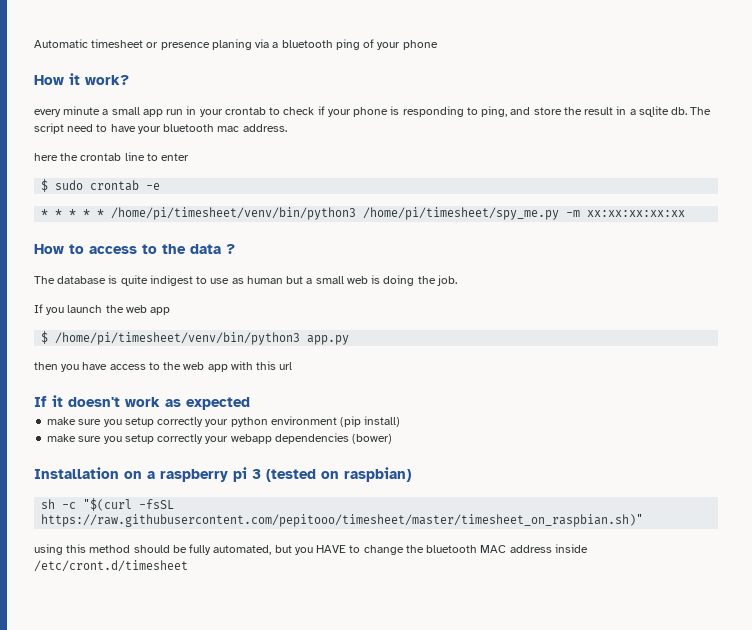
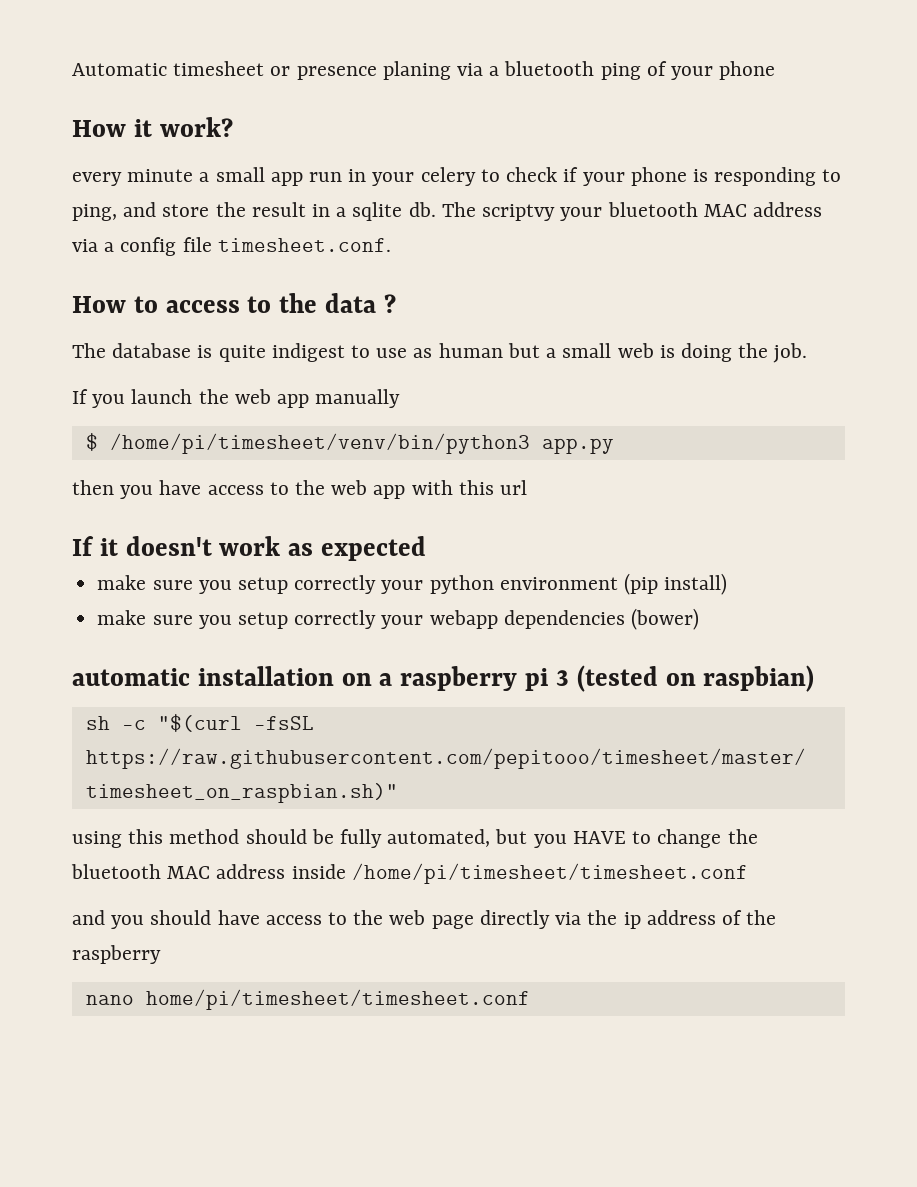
- every minute a small app run in your crontab to check if your phone is responding to ping, and store the result in a sqlite db.
+ every minute a small app run in your celery to check if your phone is responding to ping, and store the result in a sqlite db.
- The script need to have your bluetooth mac address.
- here the crontab line to enter
- $ sudo crontab -e
- * * * * * /home/pi/timesheet/venv/bin/python3 /home/pi/timesheet/spy_me.py -m xx:xx:xx:xx:xx
+ The scriptvy your bluetooth MAC address via a config file timesheet.conf.
- If you launch the web app
+ If you launch the web app manually
- Installation on a raspberry pi 3 (tested on raspbian)
+ automatic installation on a raspberry pi 3 (tested on raspbian)
- using this method should be fully automated, but you HAVE to change the bluetooth MAC address inside /etc/cront.d/timesheet
+ using this method should be fully automated, but you HAVE to change the bluetooth MAC address inside /home/pi/timesheet/timesheet.conf
+ and you should have access to the web page directly via the ip address of the raspberry
+ nano home/pi/timesheet/timesheet.conf

